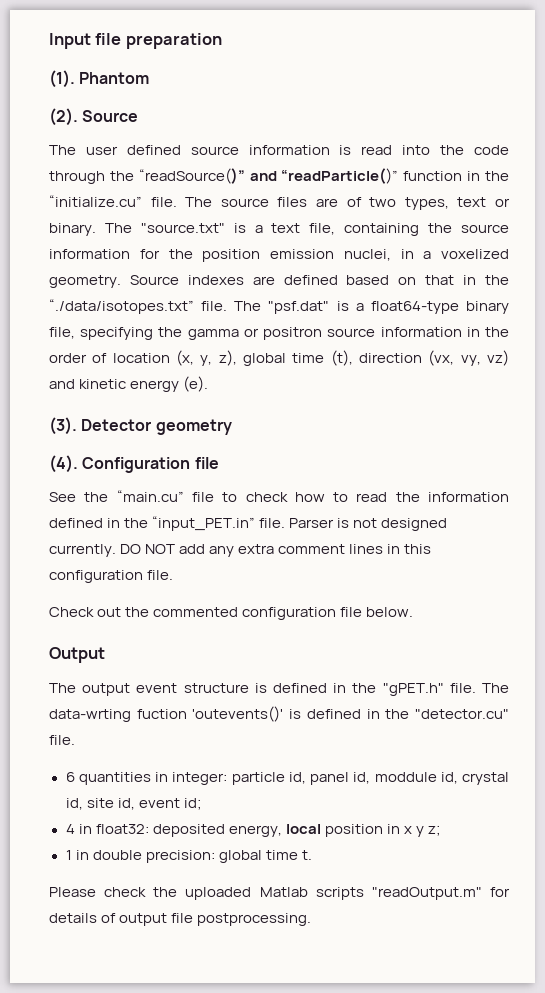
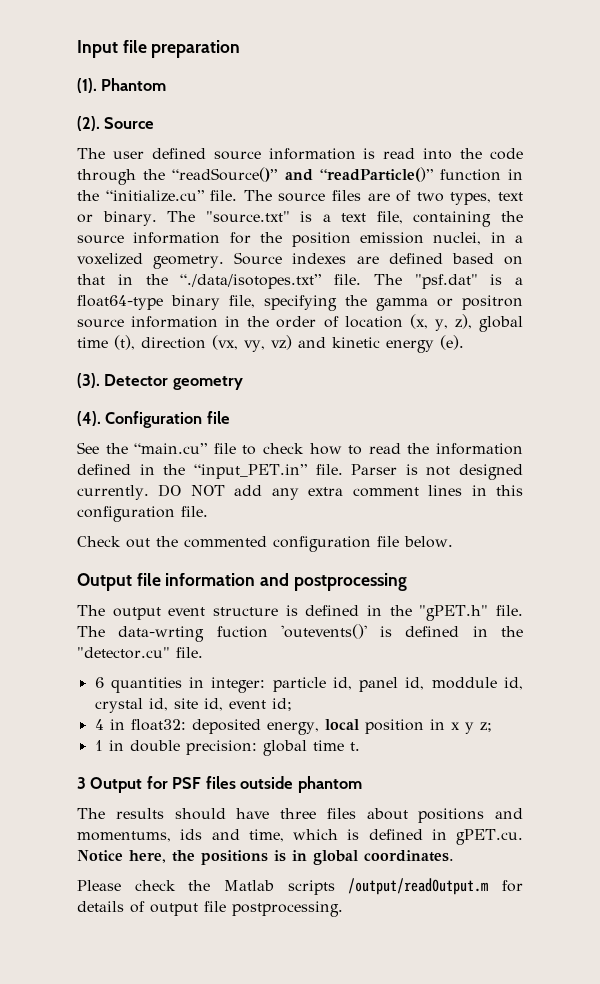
- Output
+ Output file information and postprocessing
+ 3 Output for PSF files outside phantom
+ The results should have three files about positions and momentums, ids and time, which is defined in gPET.cu. Notice here, the positions is in global coordinates.
- Please check the uploaded Matlab scripts "readOutput.m" for details of output file postprocessing.
+ Please check the Matlab scripts /output/readOutput.m for details of output file postprocessing.

